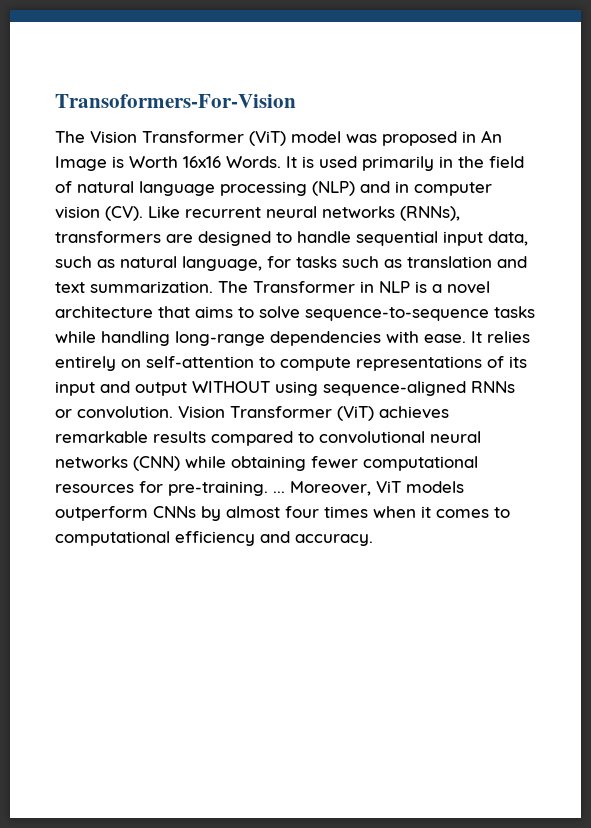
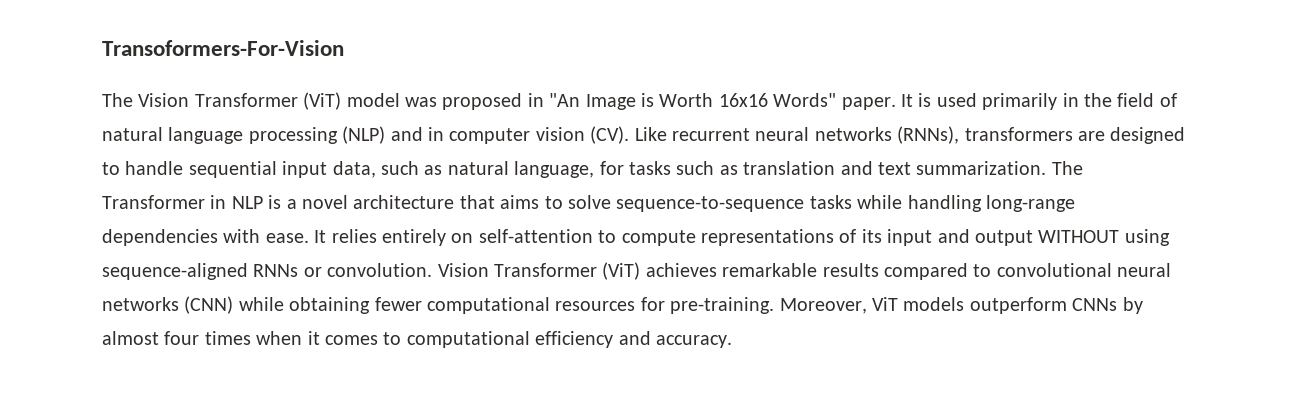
- The Vision Transformer (ViT) model was proposed in An Image is Worth 16x16 Words.
+ The Vision Transformer (ViT) model was proposed in "An Image is Worth 16x16 Words" paper.
- Vision Transformer (ViT) achieves remarkable results compared to convolutional neural networks (CNN) while obtaining fewer computational resources for pre-training. ...
+ Vision Transformer (ViT) achieves remarkable results compared to convolutional neural networks (CNN) while obtaining fewer computational resources for pre-training.

